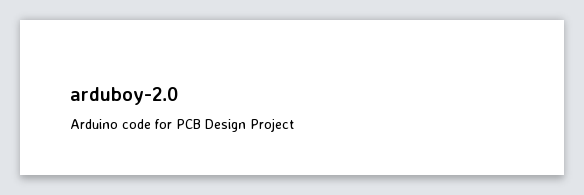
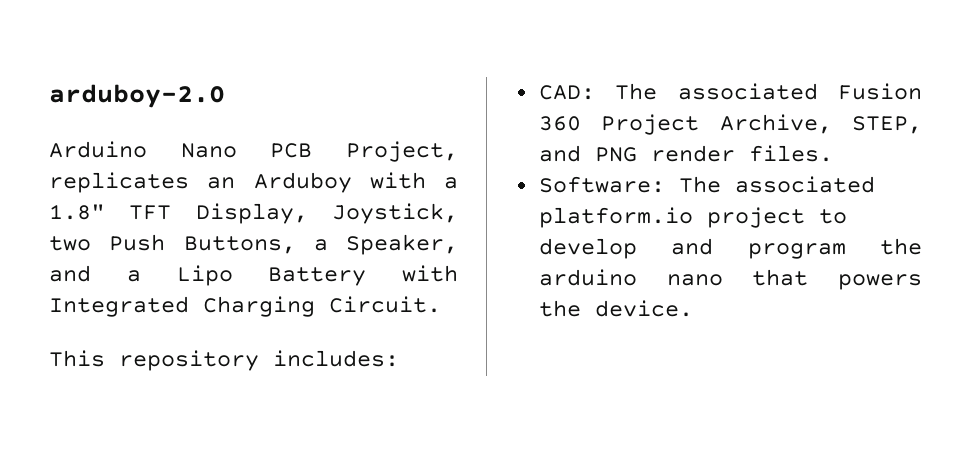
- Arduino code for PCB Design Project
+ Arduino Nano PCB Project, replicates an Arduboy with a 1.8" TFT Display, Joystick, two Push Buttons, a Speaker, and a Lipo Battery with Integrated Charging Circuit.
+ This repository includes:
+ CAD: The associated Fusion 360 Project Archive, STEP, and PNG render files.
+ Software: The associated platform.io project to develop and program the arduino nano that powers the device.

